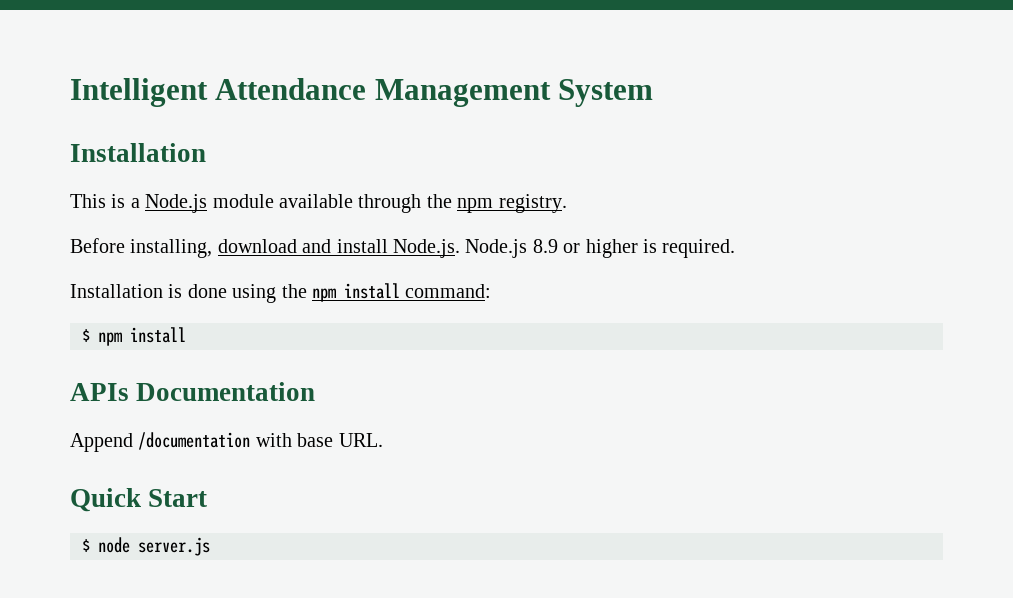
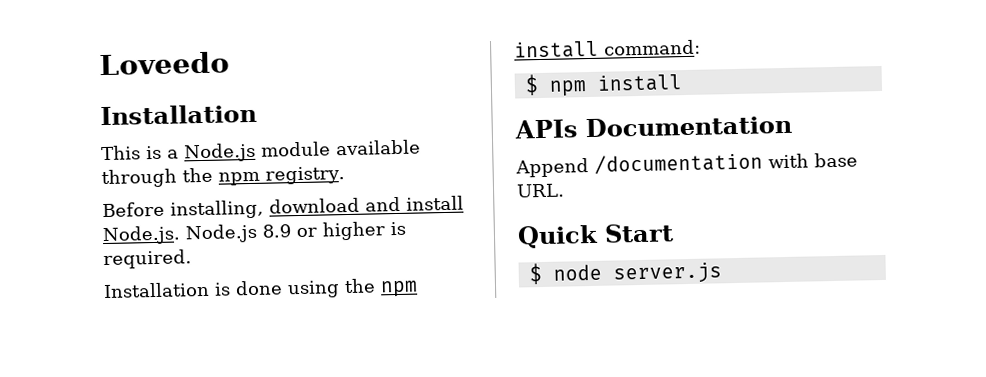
- Intelligent Attendance Management System
+ Loveedo

